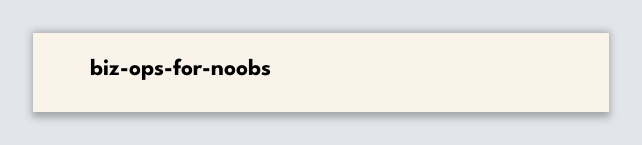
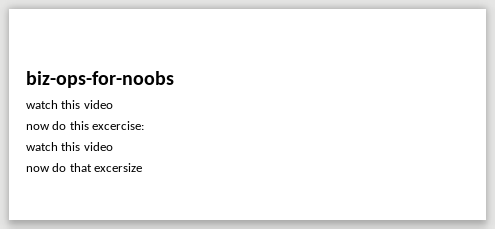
  biz-ops-for-noobs
+ watch this video
+ now do this excercise:
+ watch this video
+ now do that excersize

